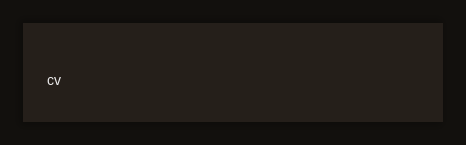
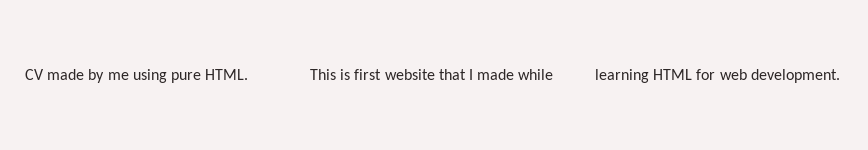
- cv
+ CV made by me using pure HTML. This is first website that I made while learning HTML for web development.

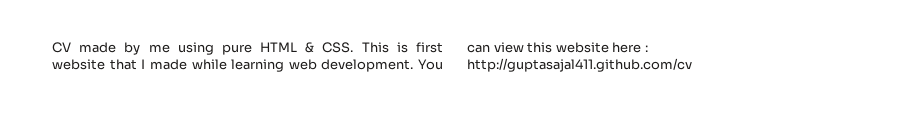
- CV made by me using pure HTML. This is first website that I made while learning HTML for web development.
+ CV made by me using pure HTML & CSS. This is first website that I made while learning web development. You can view this website here : http://guptasajal411.github.com/cv

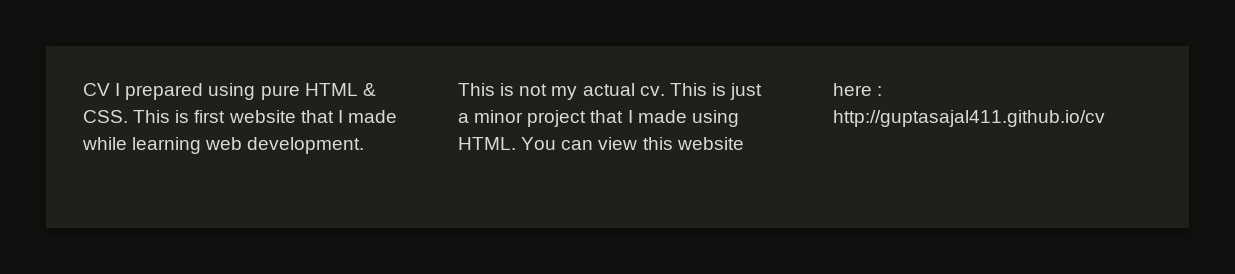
- CV made by me using pure HTML & CSS. This is first website that I made while learning web development.
+ CV I prepared using pure HTML & CSS. This is first website that I made while learning web development.
+ This is not my actual cv. This is just a minor project that I made using HTML.
- You can view this website here : http://guptasajal411.github.com/cv
+ You can view this website here : http://guptasajal411.github.io/cv

